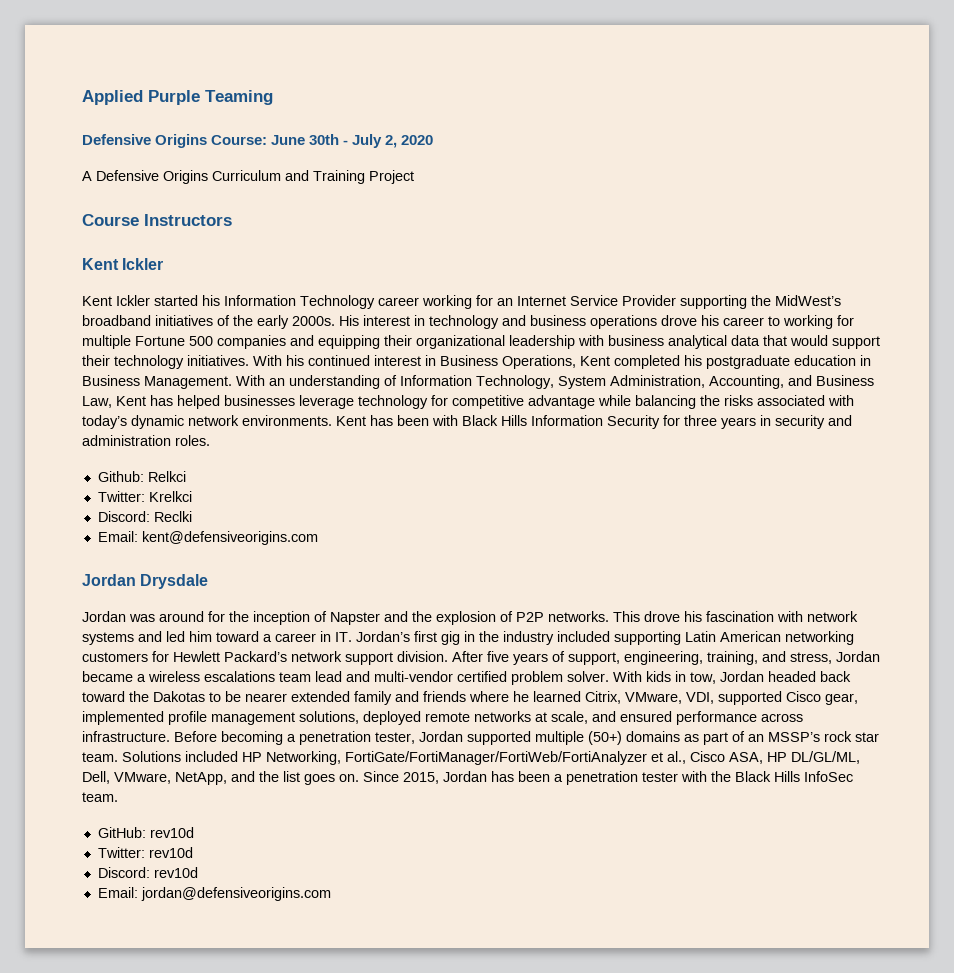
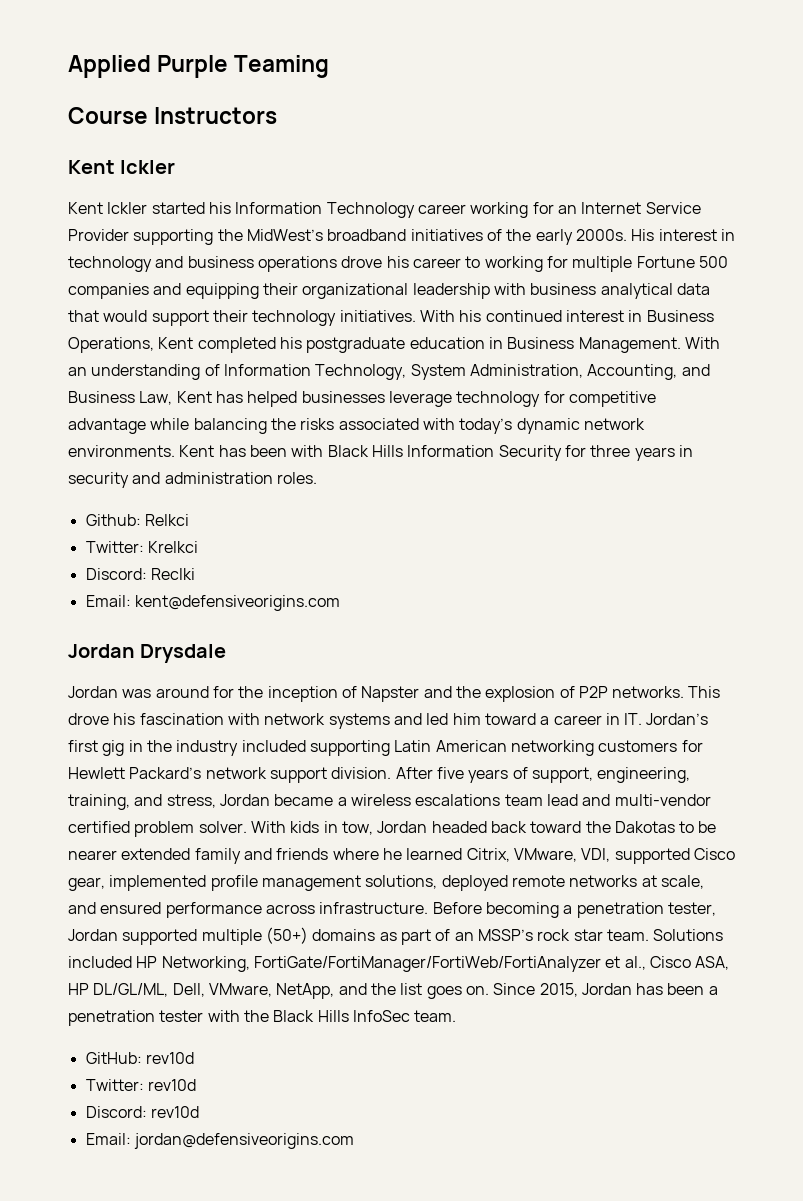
- Defensive Origins Course: June 30th - July 2, 2020
- A Defensive Origins Curriculum and Training Project

